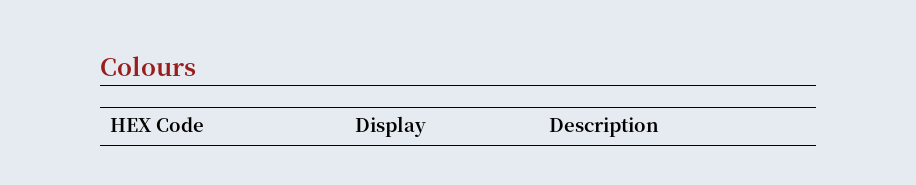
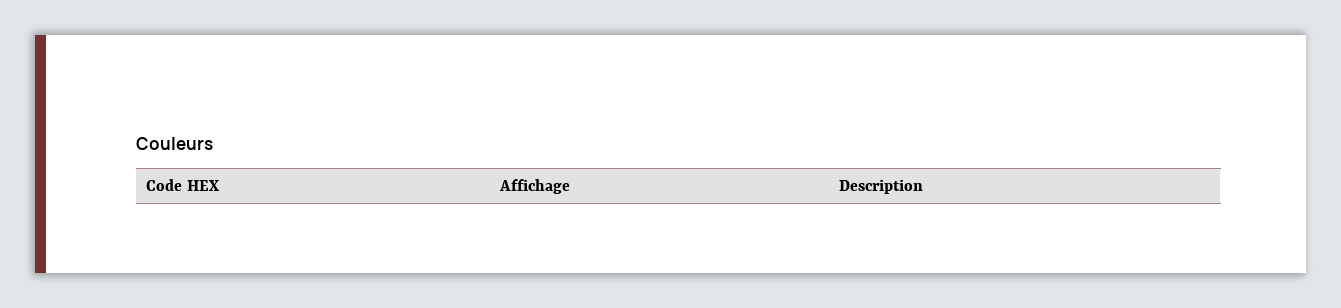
- Colours
- HEX Code | Display | Description
+ Couleurs
+ Code HEX | Affichage | Description

